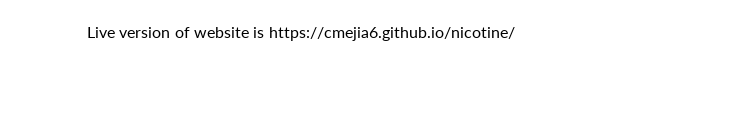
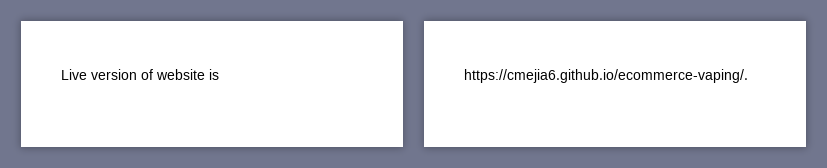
- Live version of website is https://cmejia6.github.io/nicotine/
+ Live version of website is https://cmejia6.github.io/ecommerce-vaping/.

